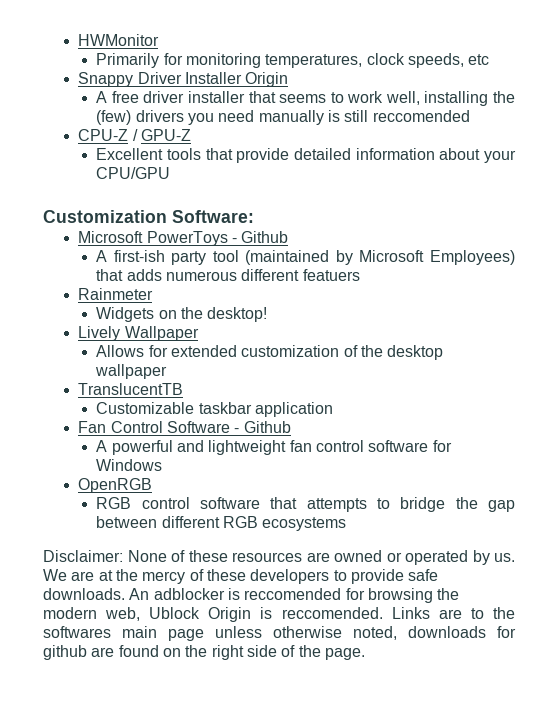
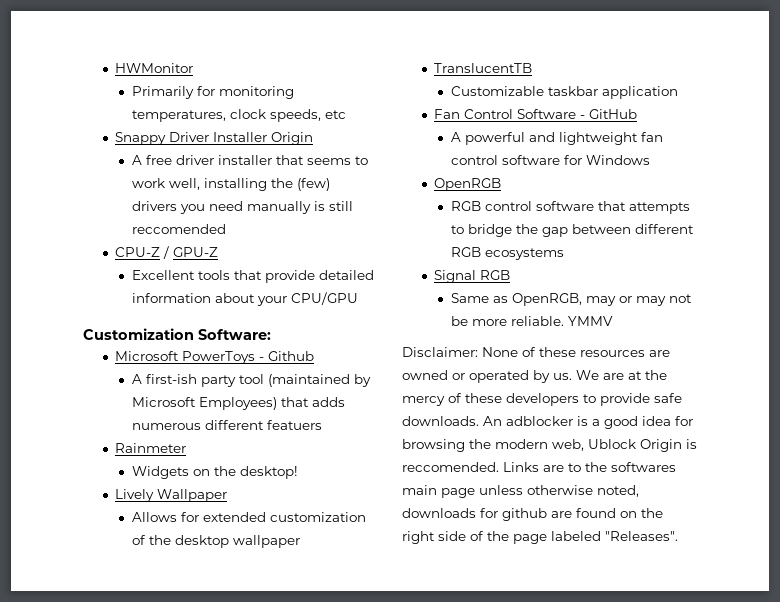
- Fan Control Software - Github
+ Fan Control Software - GitHub
+ Signal RGB
+ Same as OpenRGB, may or may not be more reliable. YMMV
- An adblocker is reccomended for browsing the modern web, Ublock Origin is reccomended.
+ An adblocker is a good idea for browsing the modern web, Ublock Origin is reccomended.
- Links are to the softwares main page unless otherwise noted, downloads for github are found on the right side of the page.
+ Links are to the softwares main page unless otherwise noted, downloads for github are found on the right side of the page labeled "Releases".

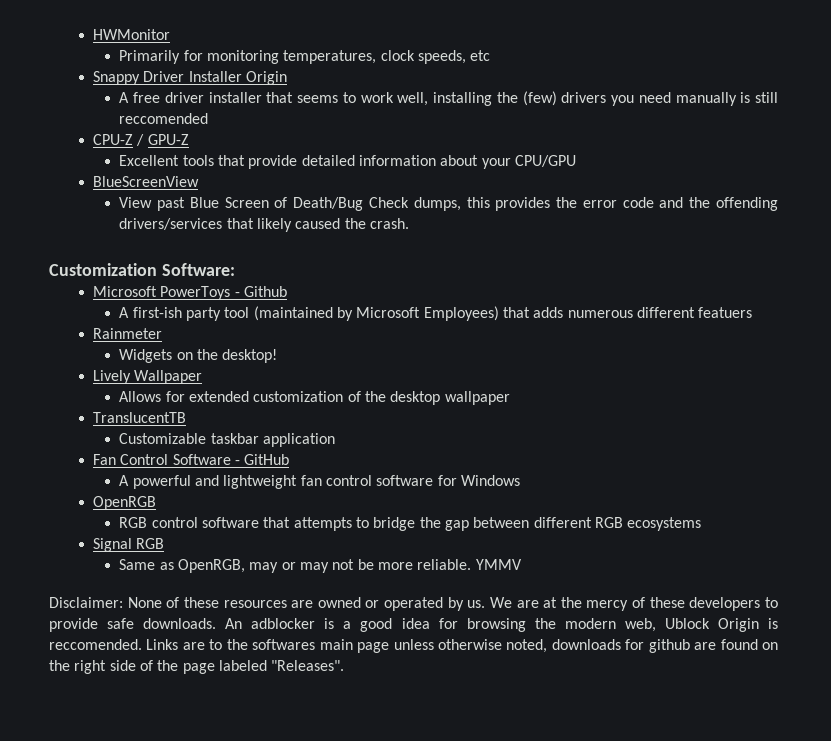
+ BlueScreenView
+ View past Blue Screen of Death/Bug Check dumps, this provides the error code and the offending drivers/services that likely caused the crash.

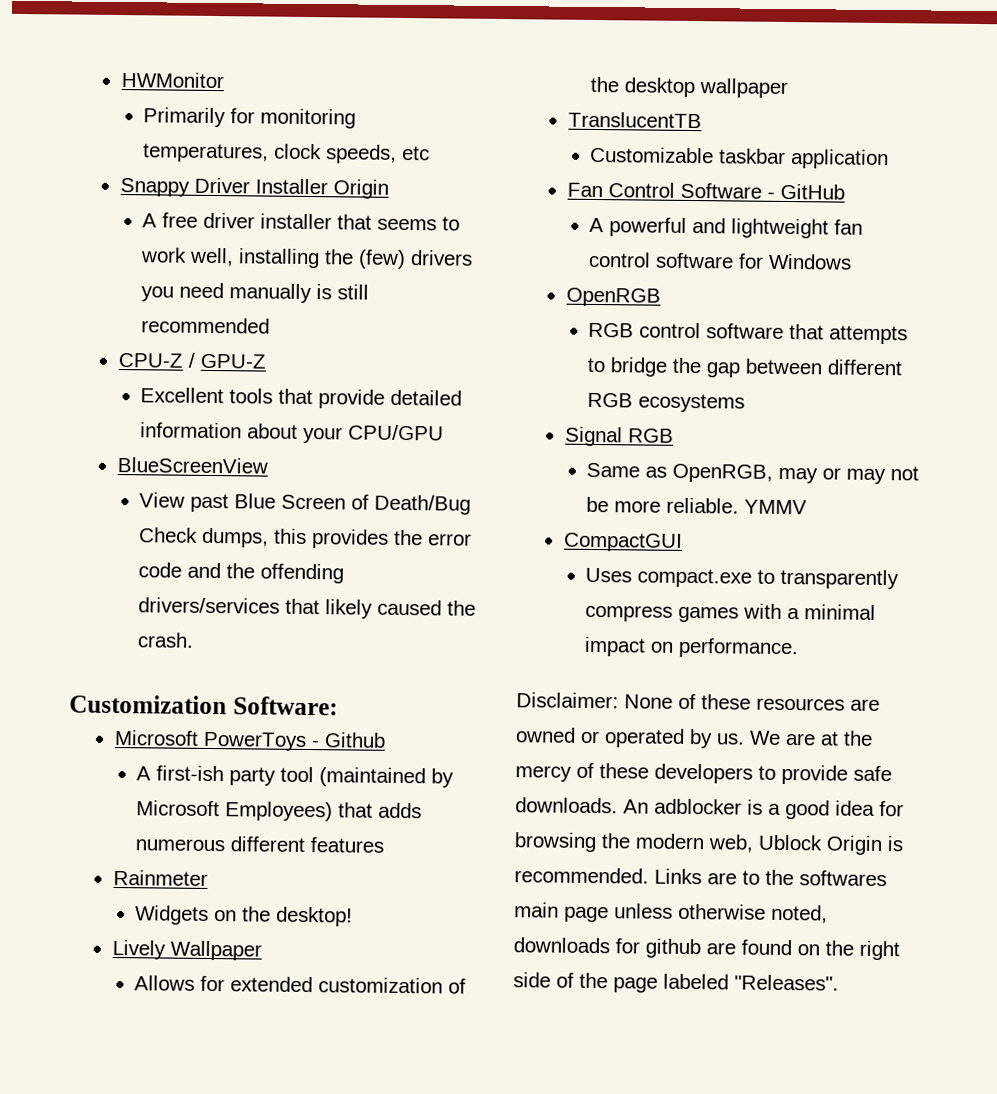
- A free driver installer that seems to work well, installing the (few) drivers you need manually is still reccomended
+ A free driver installer that seems to work well, installing the (few) drivers you need manually is still recommended
- A first-ish party tool (maintained by Microsoft Employees) that adds numerous different featuers
+ A first-ish party tool (maintained by Microsoft Employees) that adds numerous different features
+ CompactGUI
+ Uses compact.exe to transparently compress games with a minimal impact on performance.
- An adblocker is a good idea for browsing the modern web, Ublock Origin is reccomended.
+ An adblocker is a good idea for browsing the modern web, Ublock Origin is recommended.

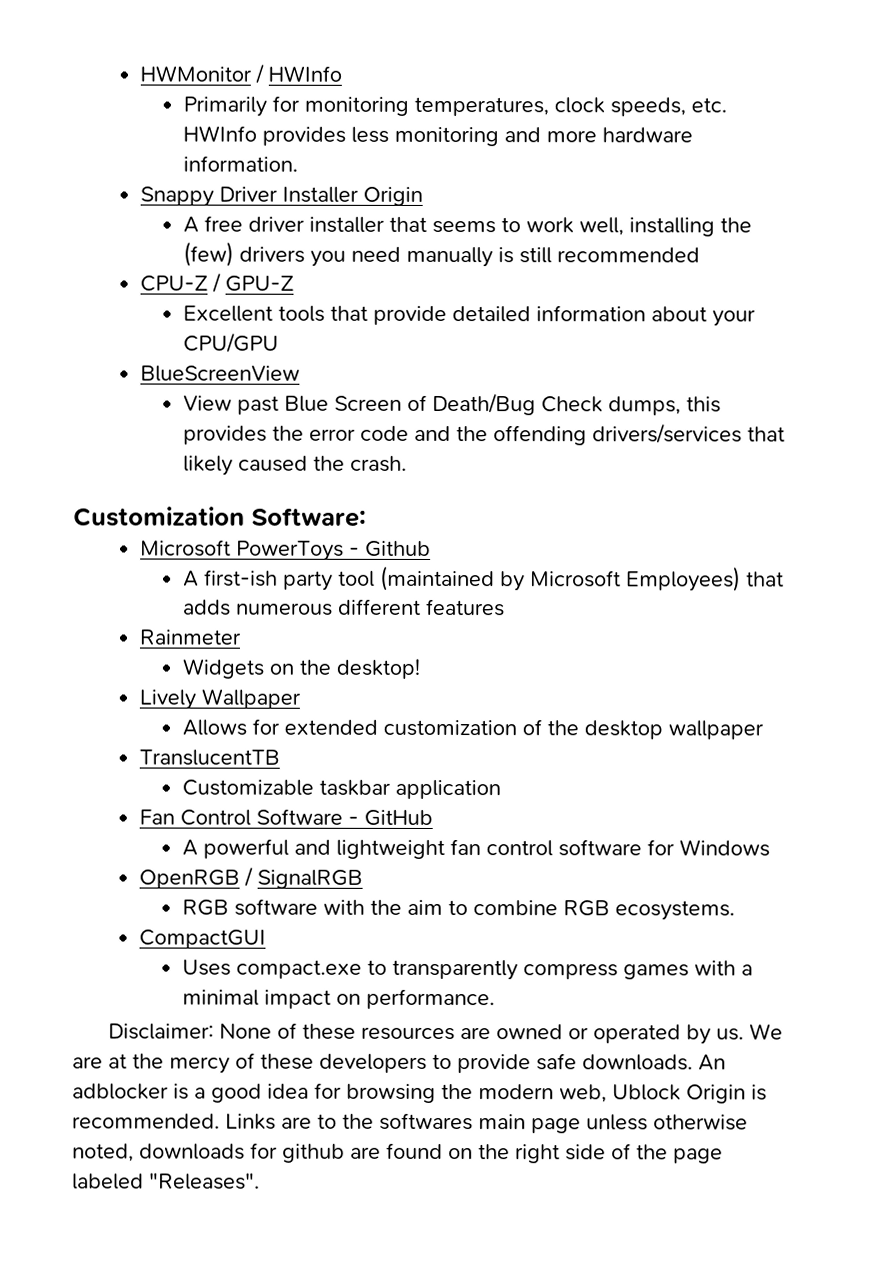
- HWMonitor
+ HWMonitor / HWInfo
- Primarily for monitoring temperatures, clock speeds, etc
+ Primarily for monitoring temperatures, clock speeds, etc. HWInfo provides less monitoring and more hardware information.
- OpenRGB
- RGB control software that attempts to bridge the gap between different RGB ecosystems
- Signal RGB
- Same as OpenRGB, may or may not be more reliable. YMMV
+ OpenRGB / SignalRGB
+ RGB software with the aim to combine RGB ecosystems.

